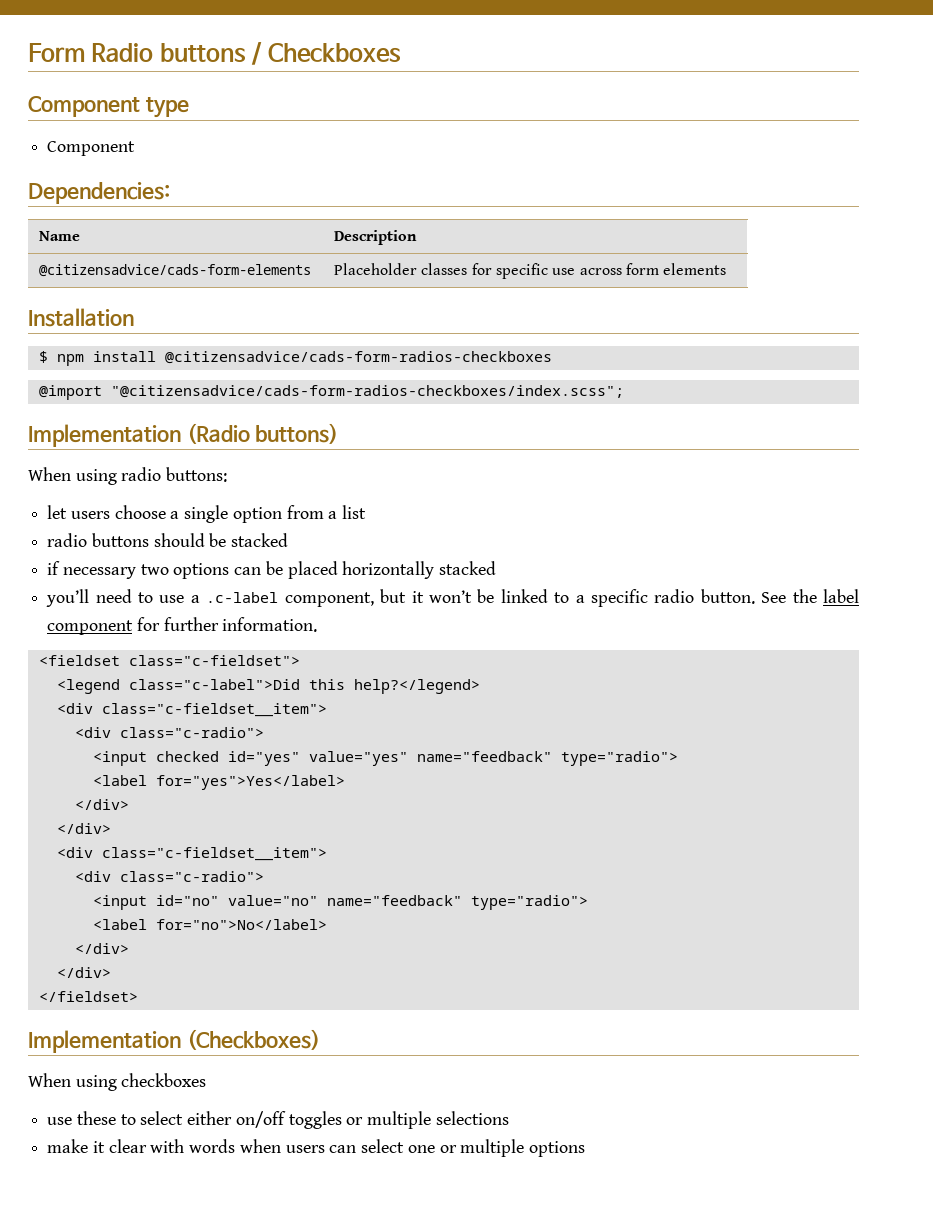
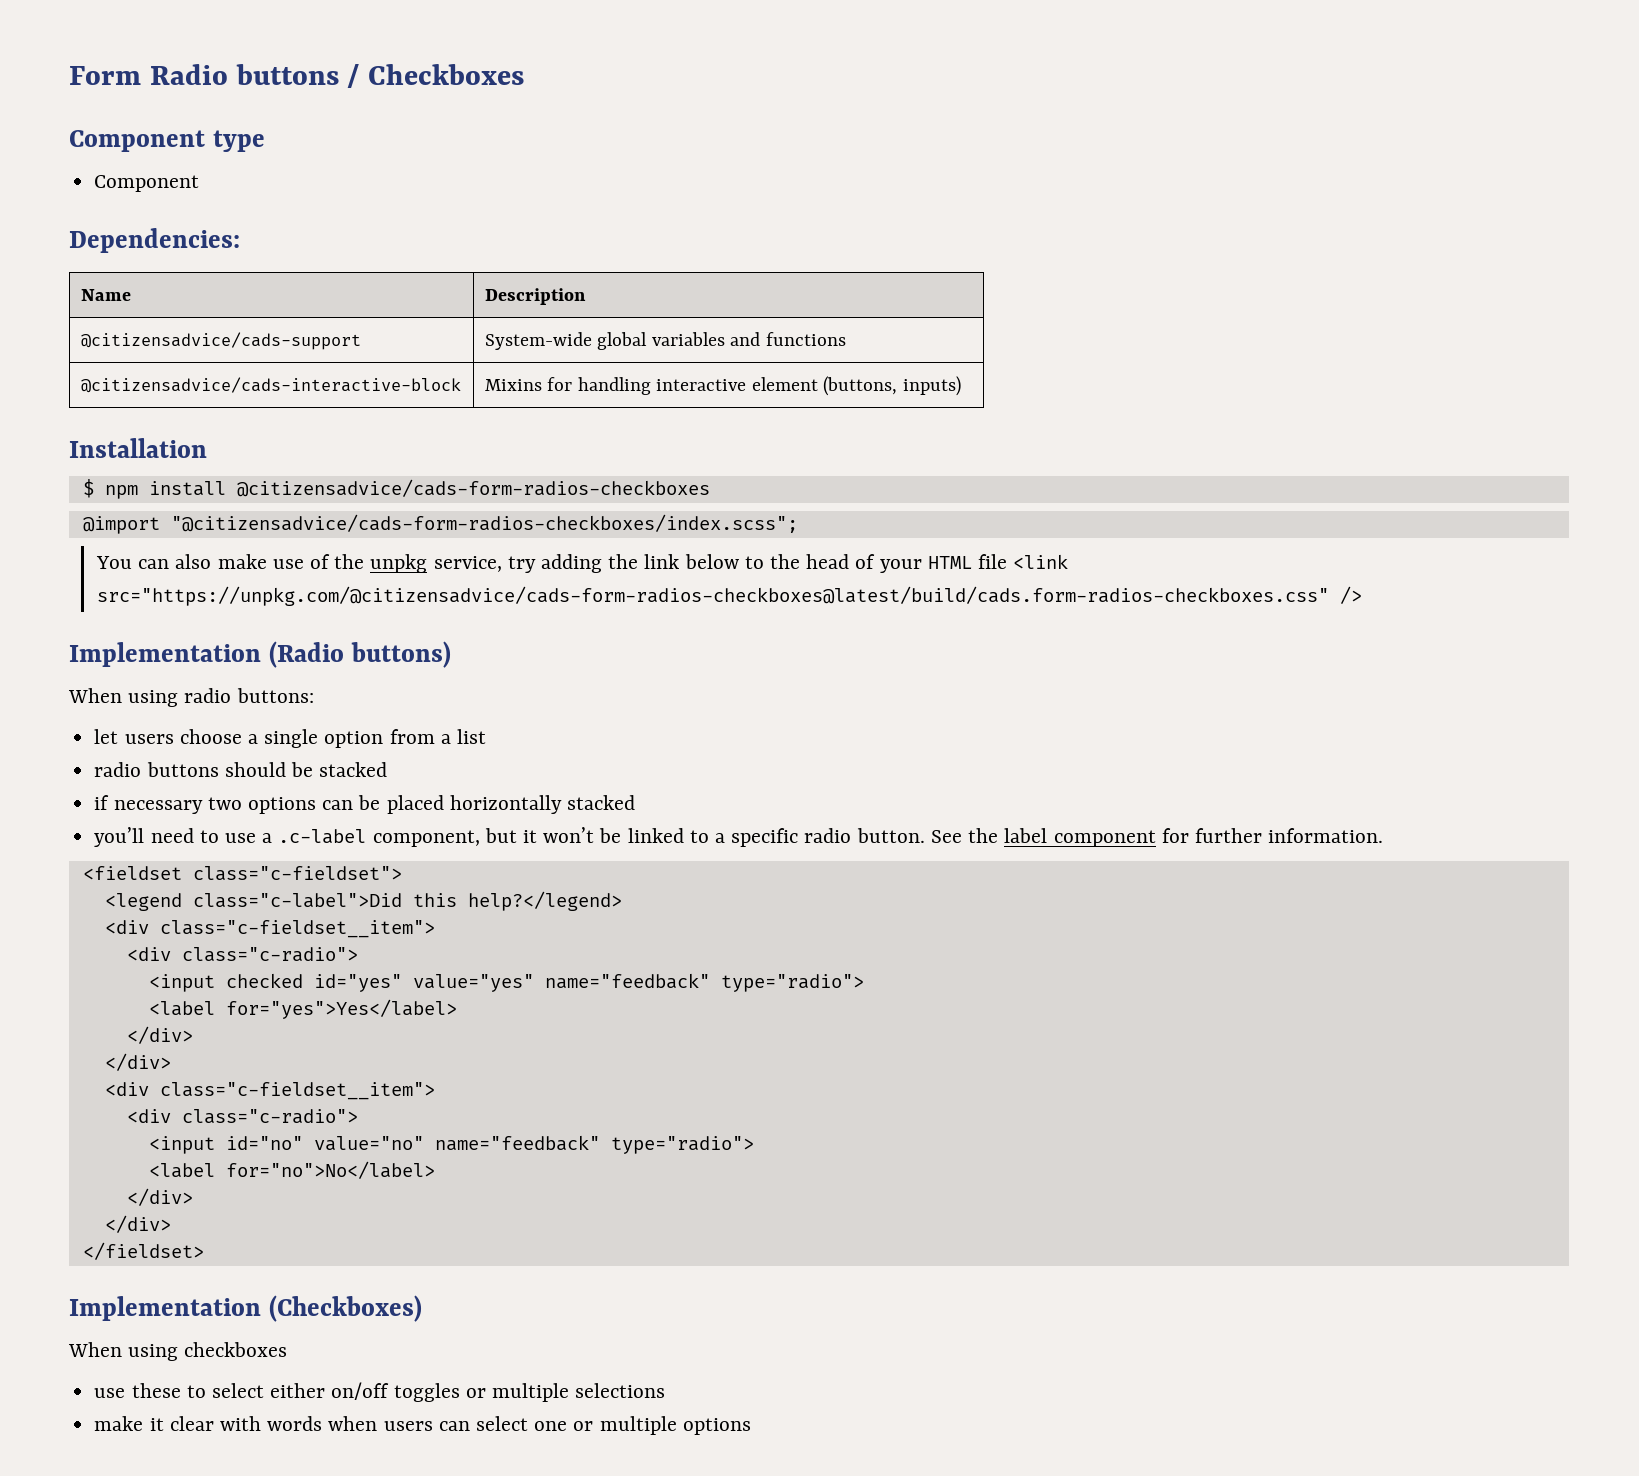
- @citizensadvice/cads-form-elements | Placeholder classes for specific use across form elements
+ @citizensadvice/cads-support | System-wide global variables and functions
+ @citizensadvice/cads-interactive-block | Mixins for handling interactive element (buttons, inputs)
+ You can also make use of the unpkg service, try adding the link below to the head of your HTML file <link src="https://unpkg.com/@citizensadvice/cads-form-radios-checkboxes@latest/build/cads.form-radios-checkboxes.css" />

